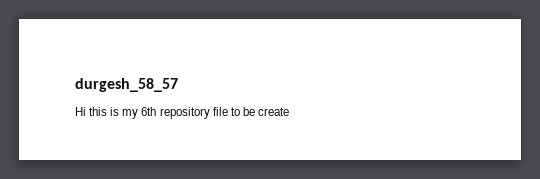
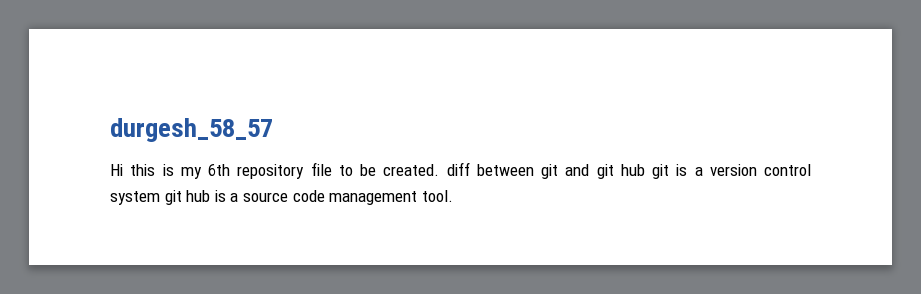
- Hi this is my 6th repository file to be create
+ Hi this is my 6th repository file to be created. diff between git and git hub git is a version control system git hub is a source code management tool.

